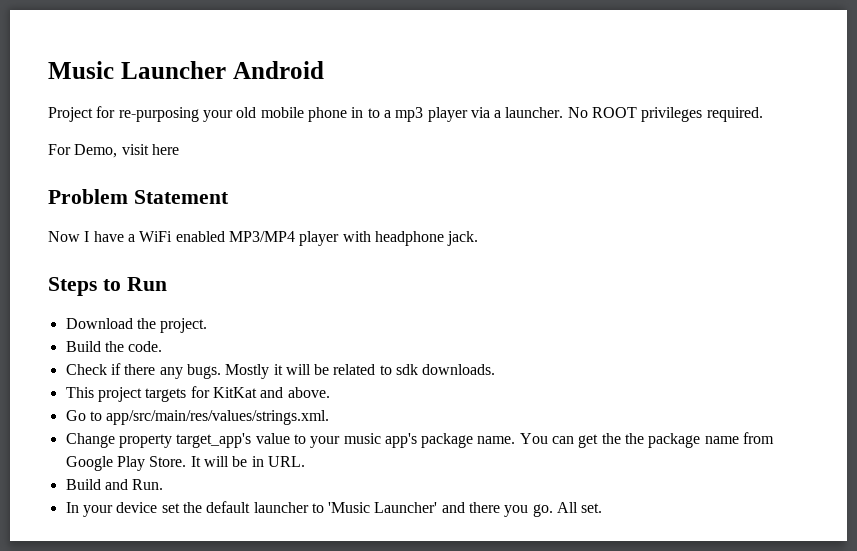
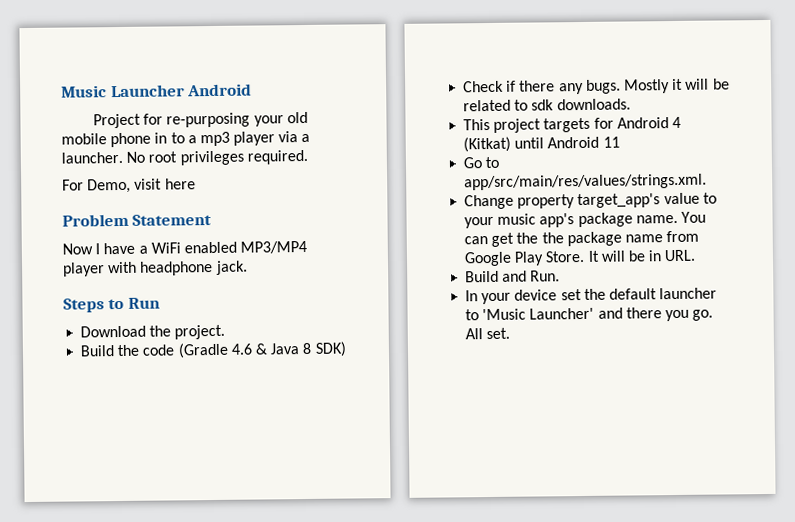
- No ROOT privileges required.
+ No root privileges required.
- Build the code.
+ Build the code (Gradle 4.6 & Java 8 SDK)
- This project targets for KitKat and above.
+ This project targets for Android 4 (Kitkat) until Android 11

